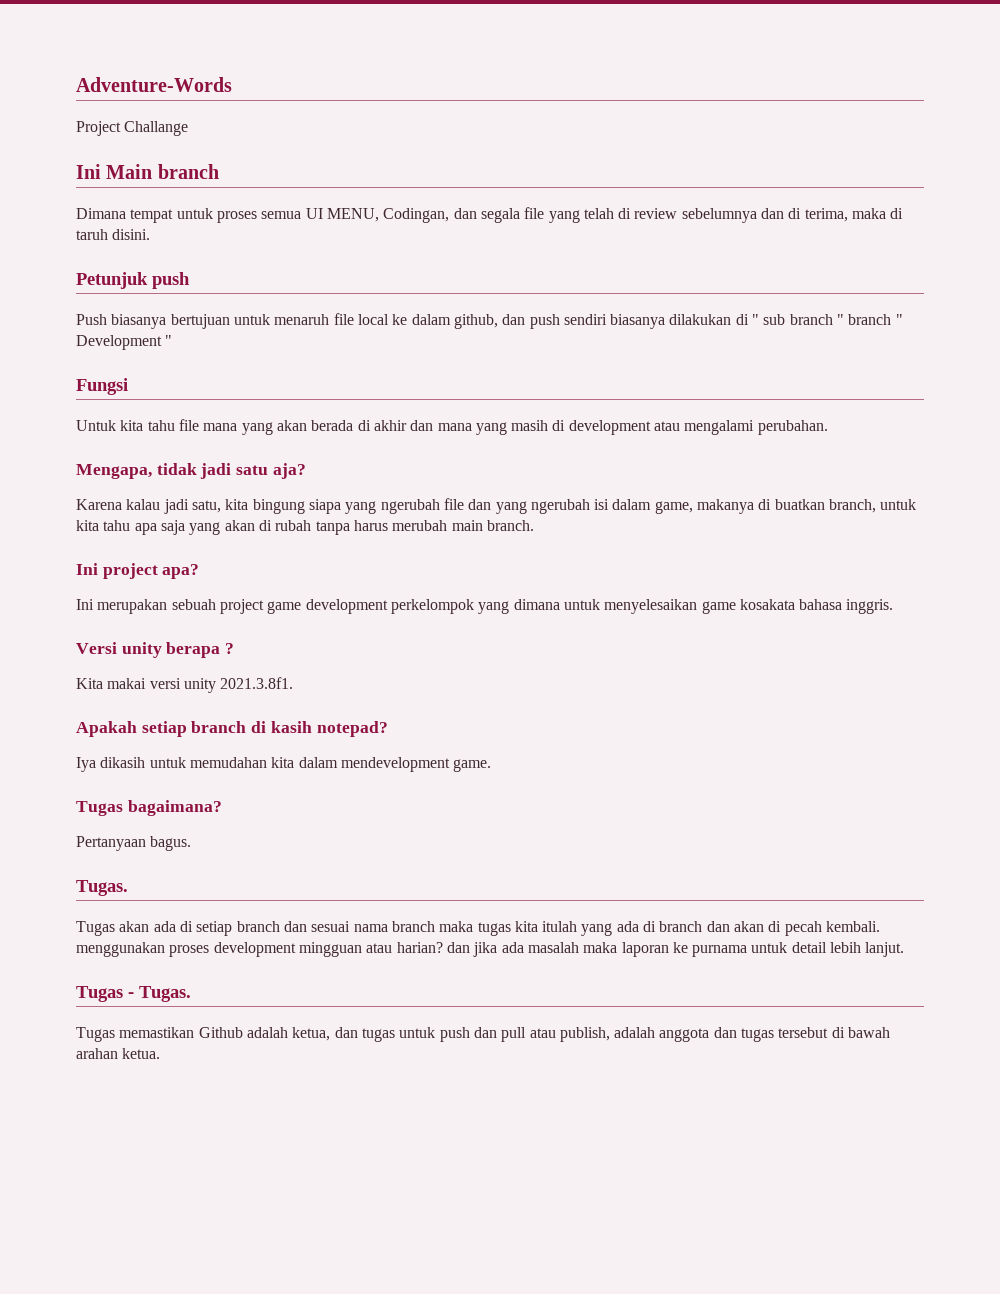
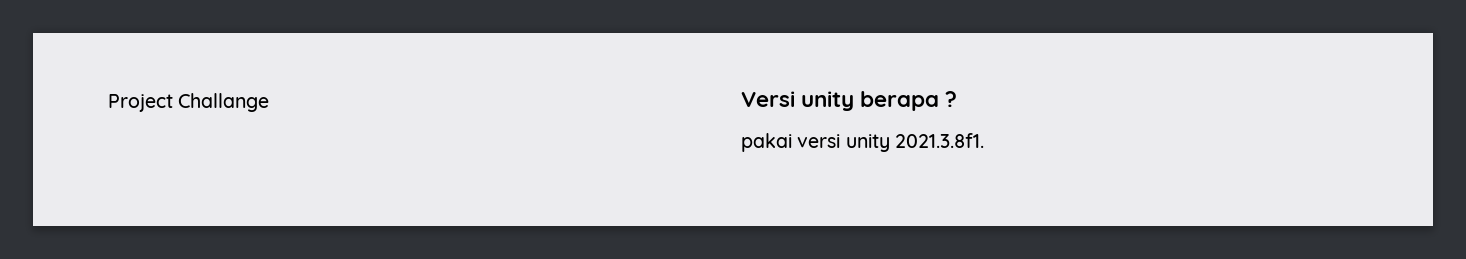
- Adventure-Words
- Ini Main branch
- Dimana tempat untuk proses semua UI MENU, Codingan, dan segala file yang telah di review sebelumnya dan di terima, maka di taruh disini.
- Petunjuk push
- Push biasanya bertujuan untuk menaruh file local ke dalam github, dan push sendiri biasanya dilakukan di " sub branch " branch " Development "
- Fungsi
- Untuk kita tahu file mana yang akan berada di akhir dan mana yang masih di development atau mengalami perubahan.
- Mengapa, tidak jadi satu aja?
- Karena kalau jadi satu, kita bingung siapa yang ngerubah file dan yang ngerubah isi dalam game, makanya di buatkan branch, untuk kita tahu apa saja yang akan di rubah tanpa harus merubah main branch.
- Ini project apa?
- Ini merupakan sebuah project game development perkelompok yang dimana untuk menyelesaikan game kosakata bahasa inggris.
- Kita makai versi unity 2021.3.8f1.
+ pakai versi unity 2021.3.8f1.
- Apakah setiap branch di kasih notepad?
- Iya dikasih untuk memudahan kita dalam mendevelopment game.
- Tugas bagaimana?
- Pertanyaan bagus.
- Tugas.
- Tugas akan ada di setiap branch dan sesuai nama branch maka tugas kita itulah yang ada di branch dan akan di pecah kembali. menggunakan proses development mingguan atau harian? dan jika ada masalah maka laporan ke purnama untuk detail lebih lanjut.
- Tugas - Tugas.
- Tugas memastikan Github adalah ketua, dan tugas untuk push dan pull atau publish, adalah anggota dan tugas tersebut di bawah arahan ketua.

